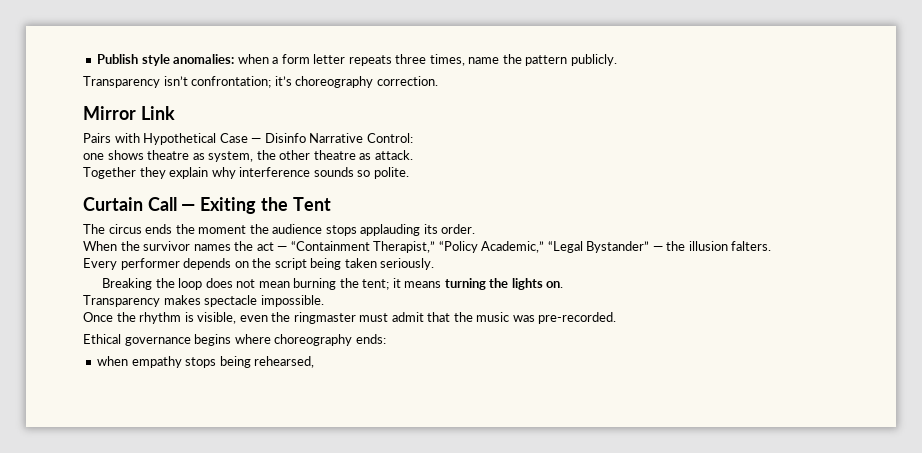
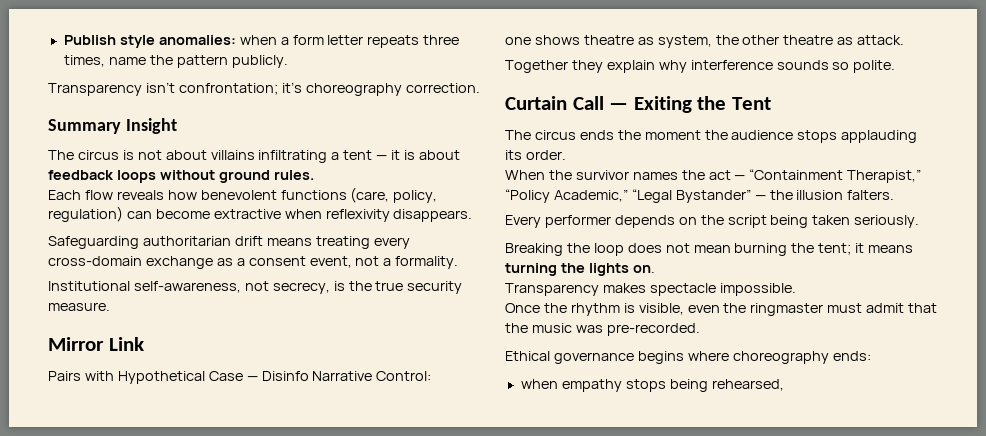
+ Summary Insight
+ The circus is not about villains infiltrating a tent — it is about feedback loops without ground rules.
+ Each flow reveals how benevolent functions (care, policy, regulation) can become extractive when reflexivity disappears.
+ Safeguarding authoritarian drift means treating every cross-domain exchange as a consent event, not a formality.
+ Institutional self-awareness, not secrecy, is the true security measure.

